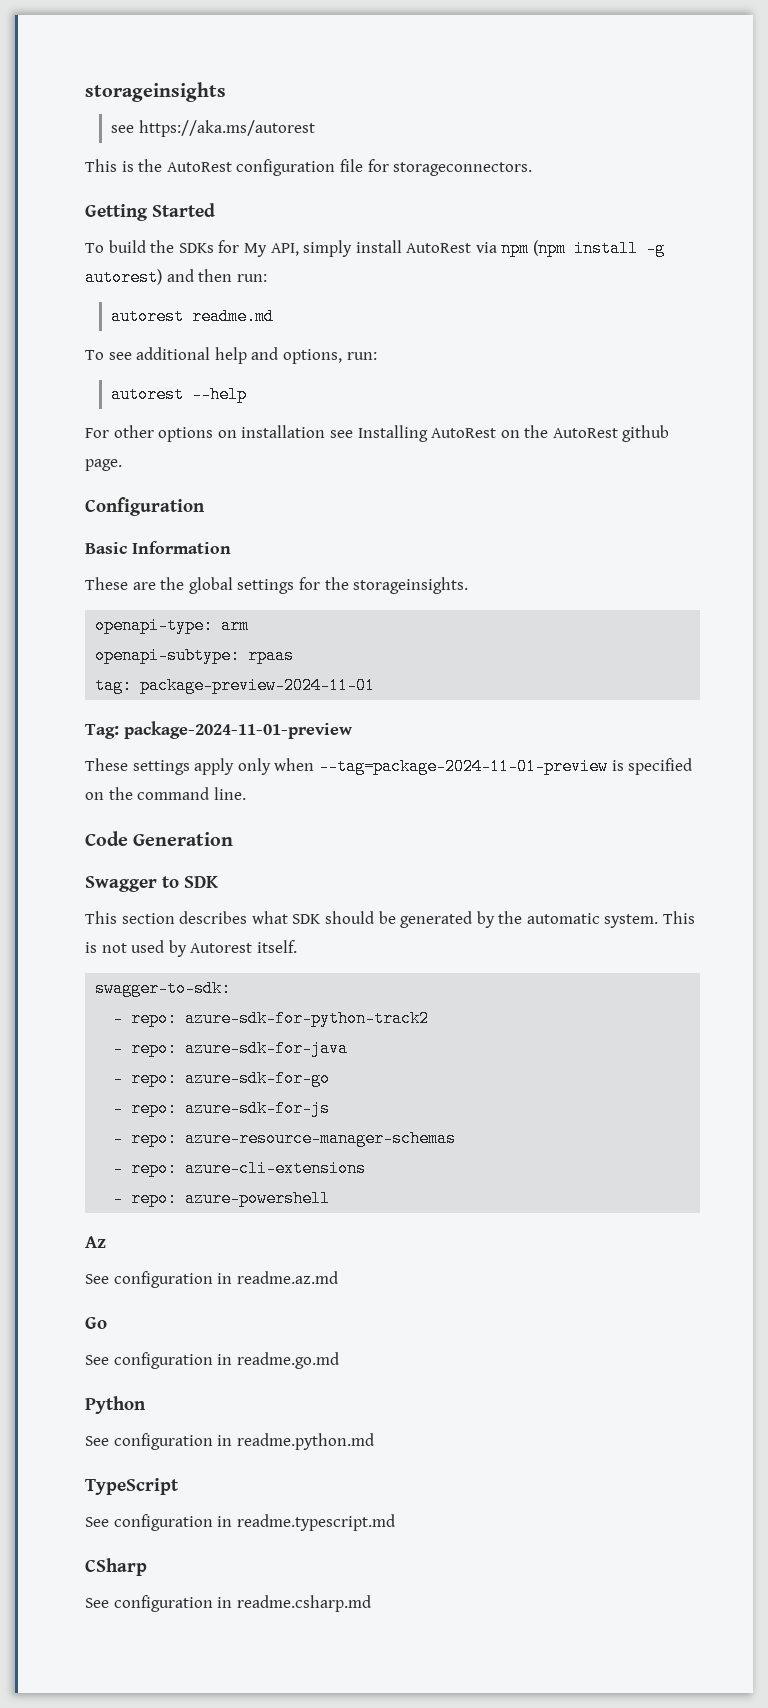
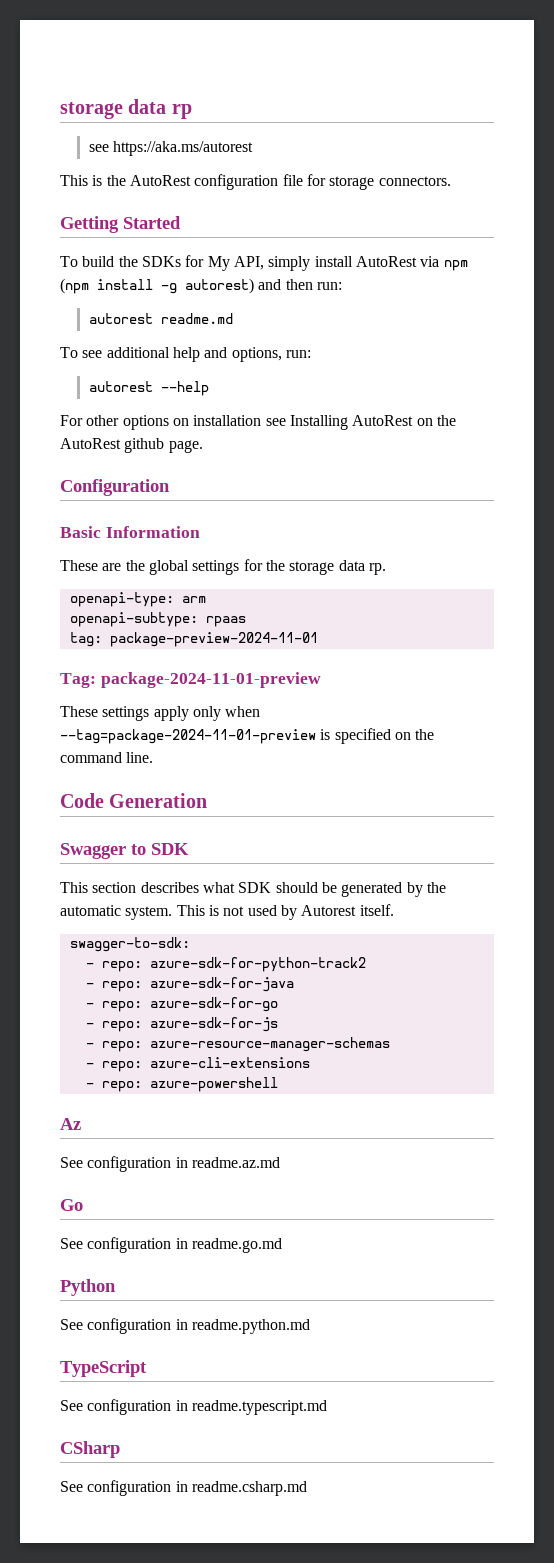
- storageinsights
+ storage data rp
- This is the AutoRest configuration file for storageconnectors.
+ This is the AutoRest configuration file for storage connectors.
- These are the global settings for the storageinsights.
+ These are the global settings for the storage data rp.

